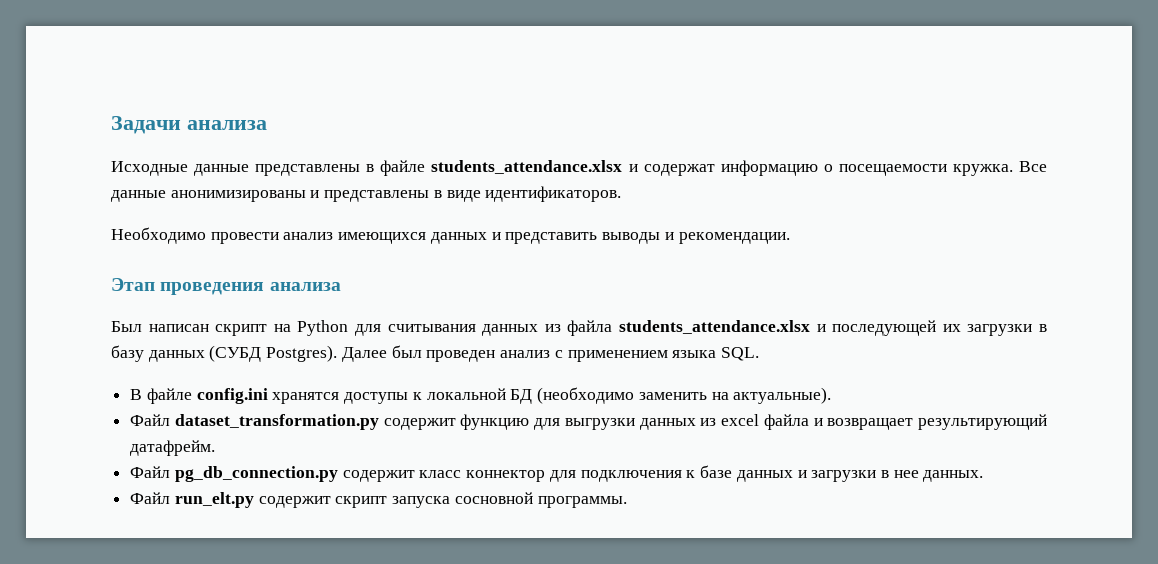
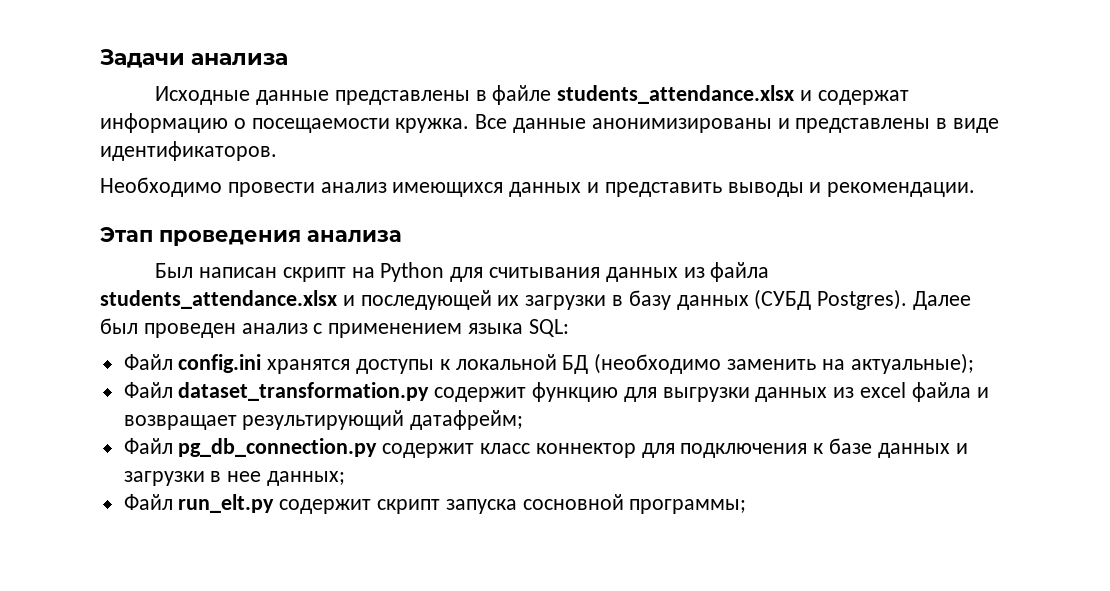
- Далее был проведен анализ с применением языка SQL.
- В файле config.ini хранятся доступы к локальной БД (необходимо заменить на актуальные).
+ Далее был проведен анализ с применением языка SQL:
+ Файл config.ini хранятся доступы к локальной БД (необходимо заменить на актуальные);
- Файл dataset_transformation.py содержит функцию для выгрузки данных из excel файла и возвращает результирующий датафрейм.
+ Файл dataset_transformation.py содержит функцию для выгрузки данных из excel файла и возвращает результирующий датафрейм;
- Файл pg_db_connection.py содержит класс коннектор для подключения к базе данных и загрузки в нее данных.
+ Файл pg_db_connection.py содержит класс коннектор для подключения к базе данных и загрузки в нее данных;
- Файл run_elt.py содержит скрипт запуска сосновной программы.
+ Файл run_elt.py содержит скрипт запуска сосновной программы;

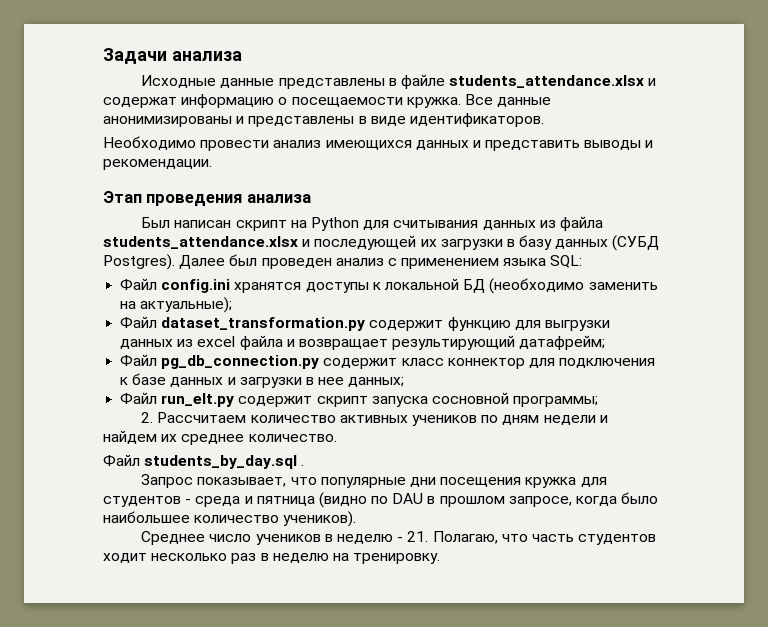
+ 2. Рассчитаем количество активных учеников по дням недели и найдем их среднее количество.
+ Файл students_by_day.sql .
+ Запрос показывает, что популярные дни посещения кружка для студентов - среда и пятница (видно по DAU в прошлом запросе, когда было наибольшее количество учеников).
+ Среднее число учеников в неделю - 21. Полагаю, что часть студентов ходит несколько раз в неделю на тренировку.

